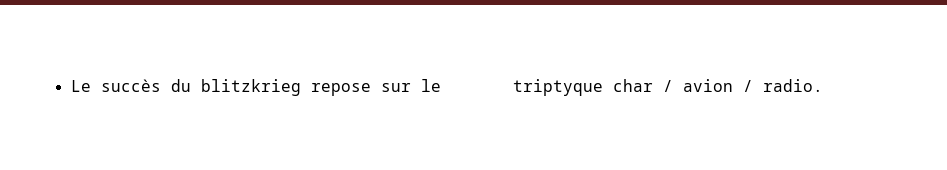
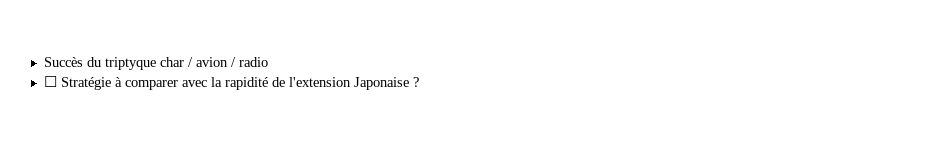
- Le succès du blitzkrieg repose sur le triptyque char / avion / radio.
+ Succès du triptyque char / avion / radio
+ ☐ Stratégie à comparer avec la rapidité de l'extension Japonaise ?

